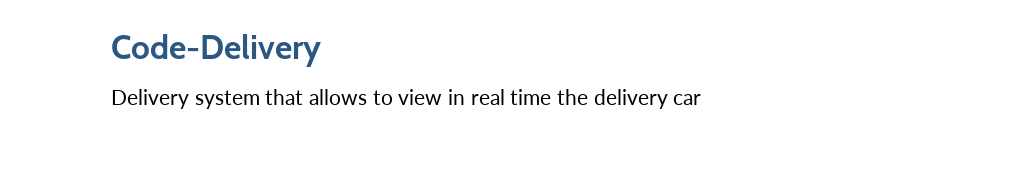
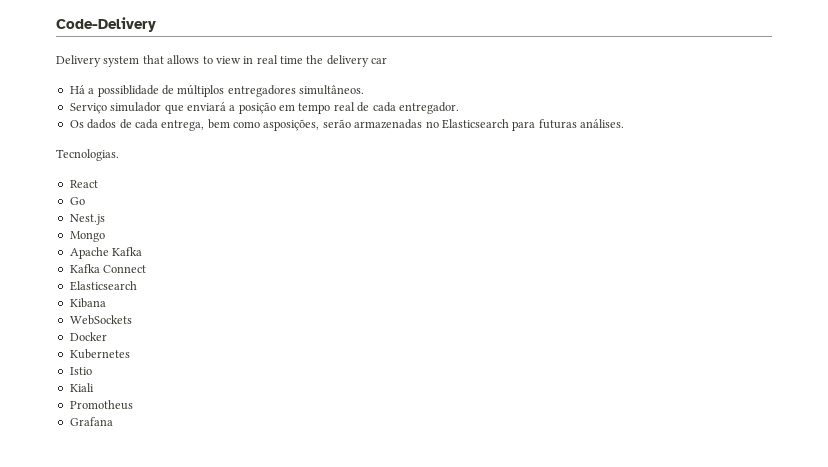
+ Há a possiblidade de múltiplos entregadores simultâneos.
+ Serviço simulador que enviará a posição em tempo real de cada entregador.
+ Os dados de cada entrega, bem como asposições, serão armazenadas no Elasticsearch para futuras análises.
+ Tecnologias.
+ React
+ Go
+ Nest.js
+ Mongo
+ Apache Kafka
+ Kafka Connect
+ Elasticsearch
+ Kibana
+ WebSockets
+ Docker
+ Kubernetes
+ Istio
+ Kiali
+ Promotheus
+ Grafana

